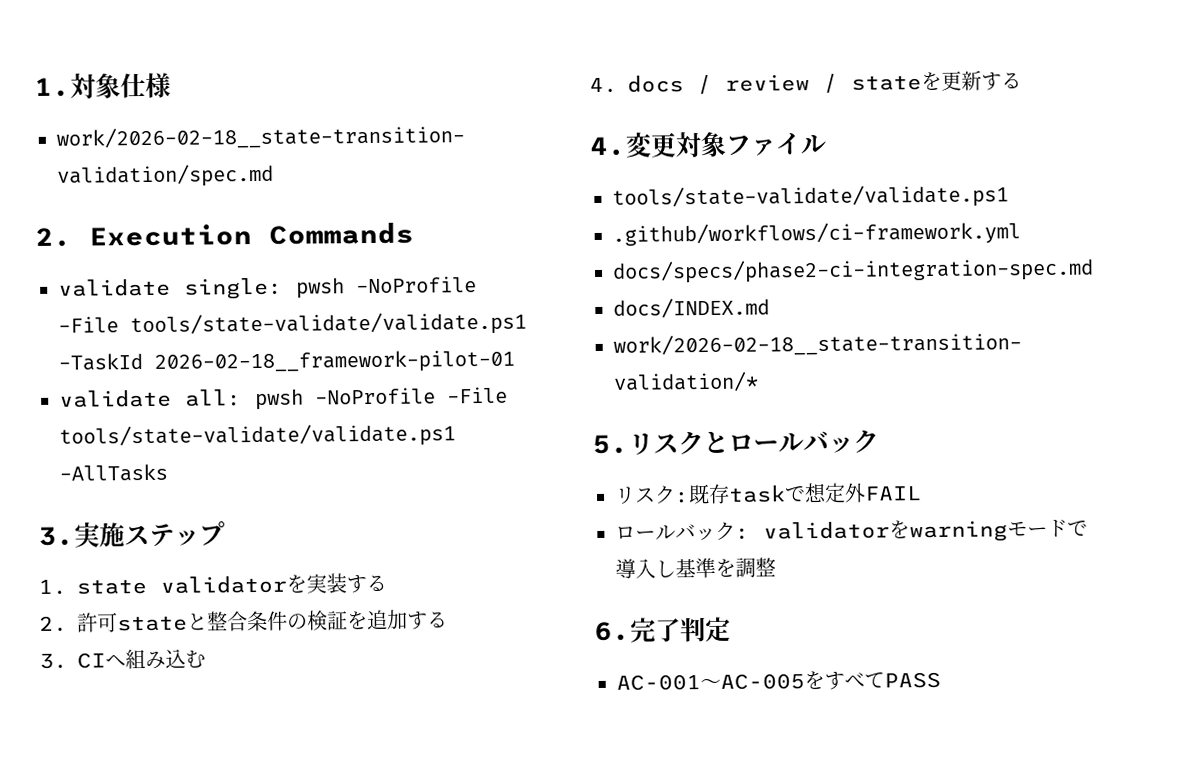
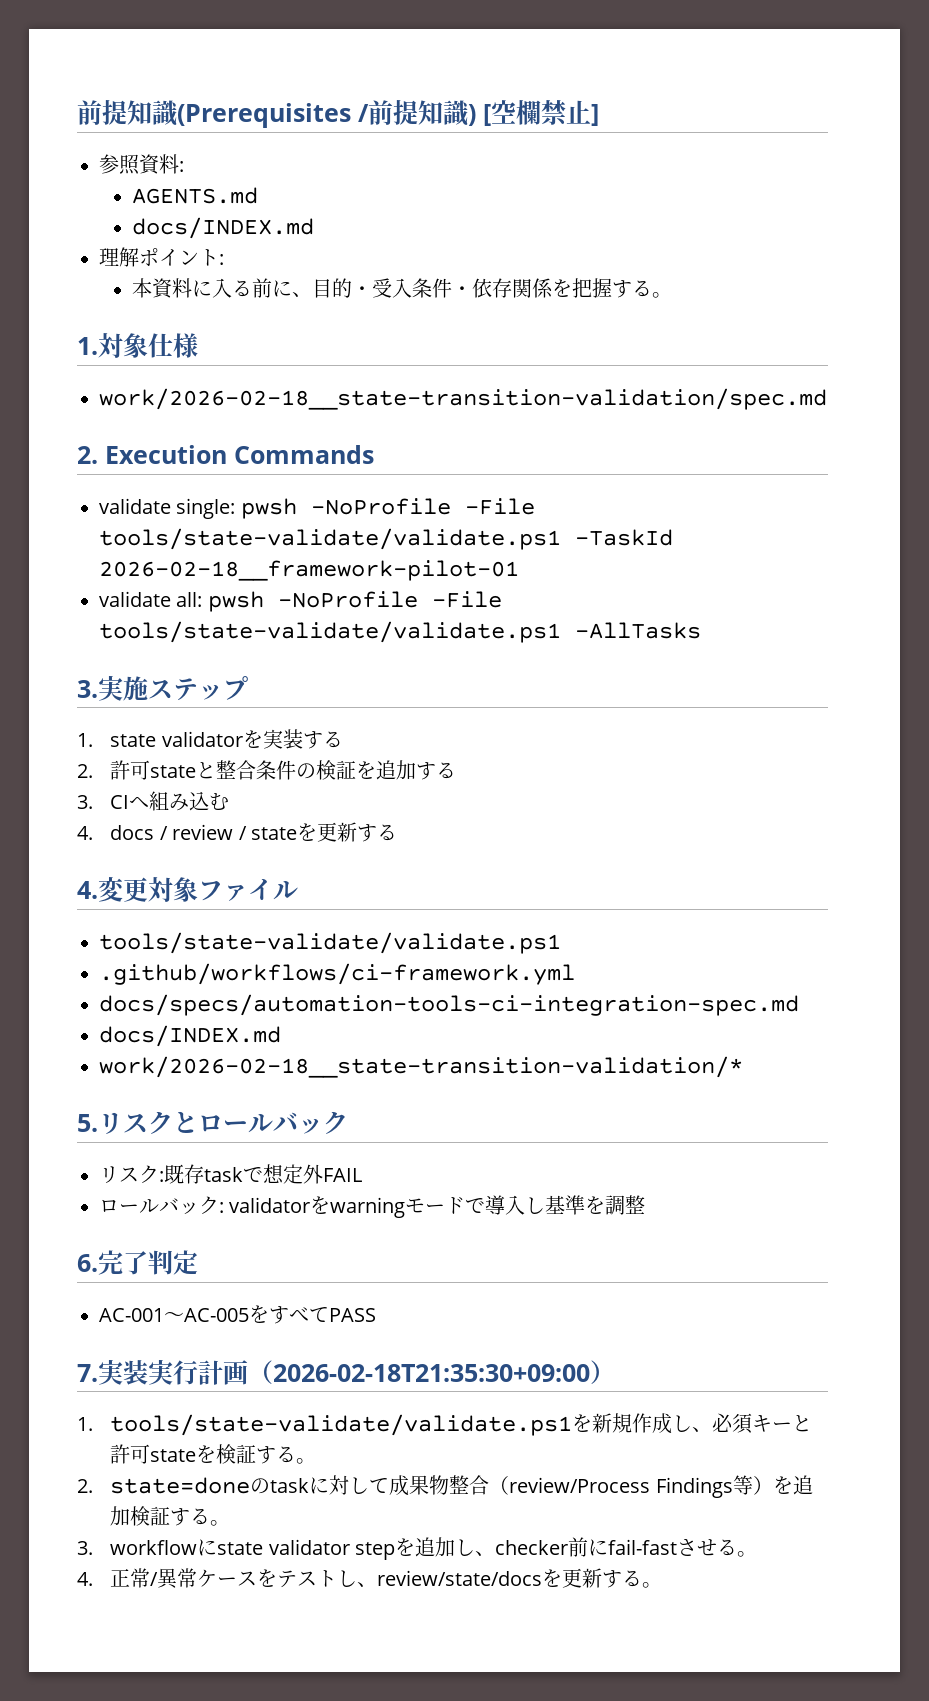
+ 前提知識(Prerequisites /前提知識) [空欄禁止]
+ 参照資料:
+ AGENTS.md
+ docs/INDEX.md
+ 理解ポイント:
+ 本資料に入る前に、目的・受入条件・依存関係を把握する。
- docs/specs/phase2-ci-integration-spec.md
+ docs/specs/automation-tools-ci-integration-spec.md
+ 7.実装実行計画（2026-02-18T21:35:30+09:00）
+ 1. tools/state-validate/validate.ps1を新規作成し、必須キーと許可stateを検証する。
+ 2. state=doneのtaskに対して成果物整合（review/Process Findings等）を追加検証する。
+ 3. workflowにstate validator stepを追加し、checker前にfail-fastさせる。
+ 4.正常/異常ケースをテストし、review/state/docsを更新する。

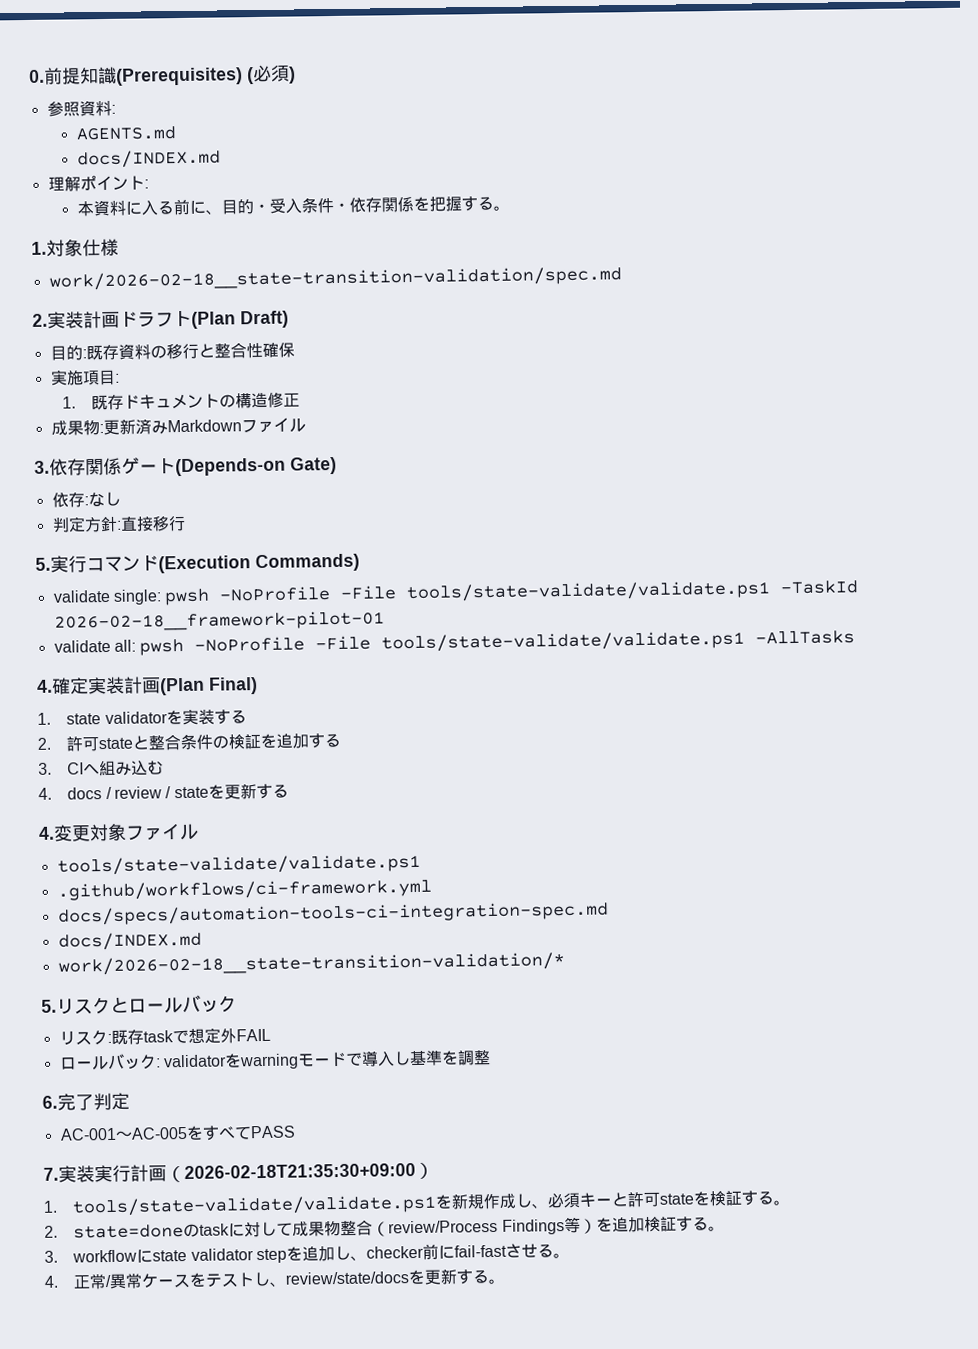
- 前提知識(Prerequisites /前提知識) [空欄禁止]
+ 0.前提知識(Prerequisites) (必須)
- 2. Execution Commands
+ 2.実装計画ドラフト(Plan Draft)
+ 目的:既存資料の移行と整合性確保
+ 実施項目:
+ 1.既存ドキュメントの構造修正
+ 成果物:更新済みMarkdownファイル
+ 3.依存関係ゲート(Depends-on Gate)
+ 依存:なし
+ 判定方針:直接移行
+ 5.実行コマンド(Execution Commands)
- 3.実施ステップ
+ 4.確定実装計画(Plan Final)

